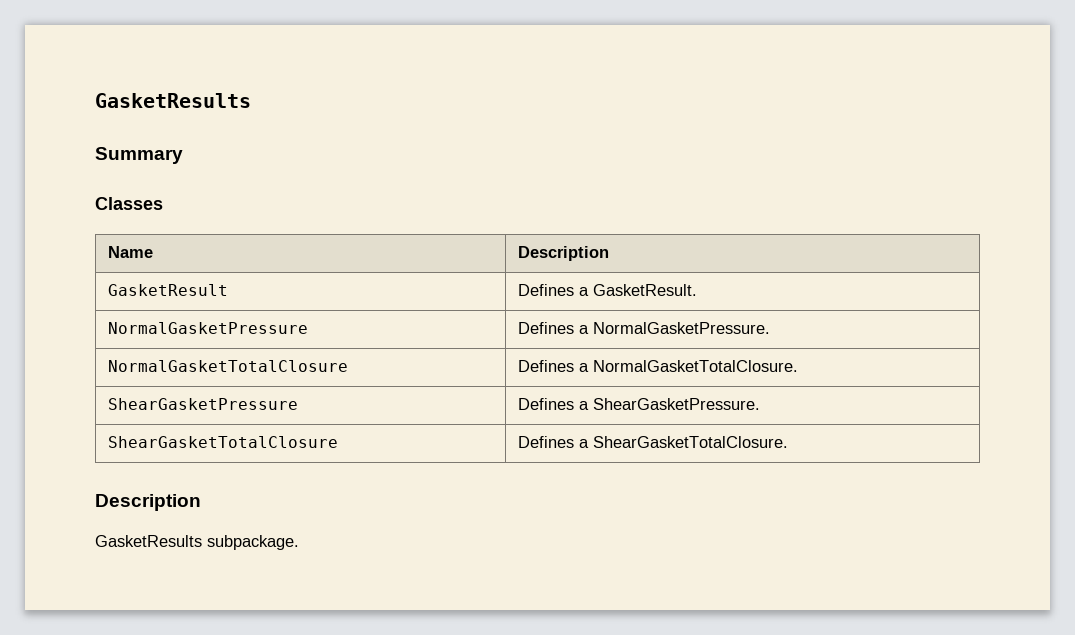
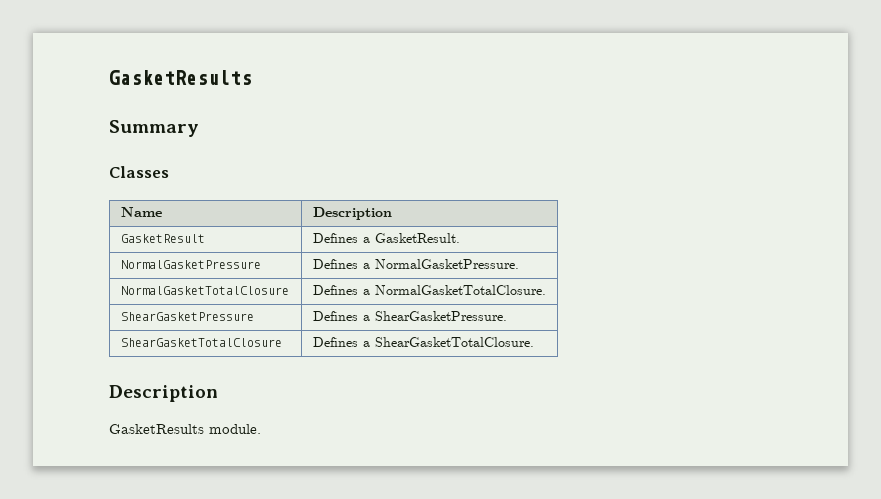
- GasketResults subpackage.
+ GasketResults module.

